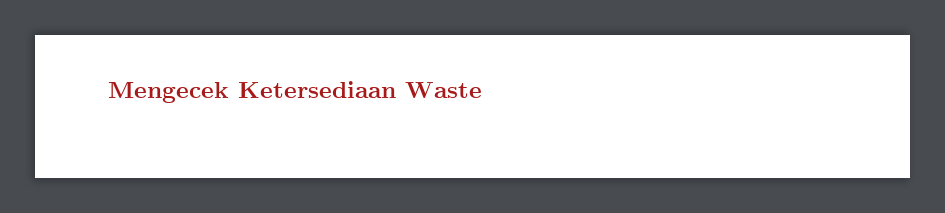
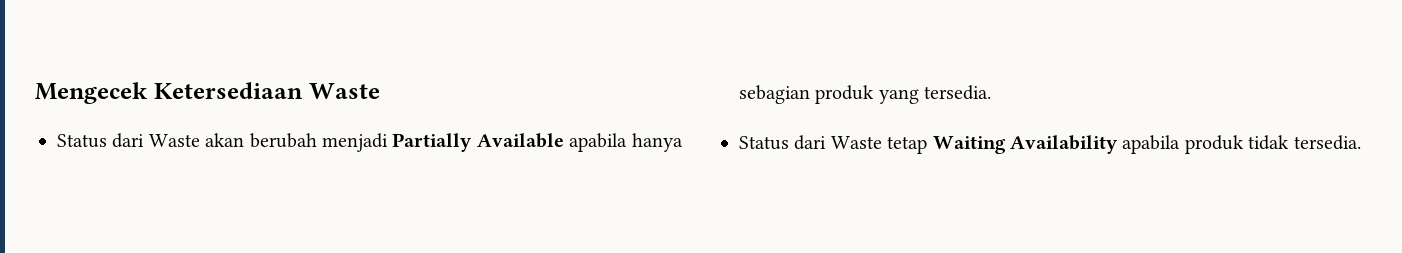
+ Status dari Waste akan berubah menjadi Partially Available apabila hanya sebagian produk yang tersedia.
+ Status dari Waste tetap Waiting Availability apabila produk tidak tersedia.

